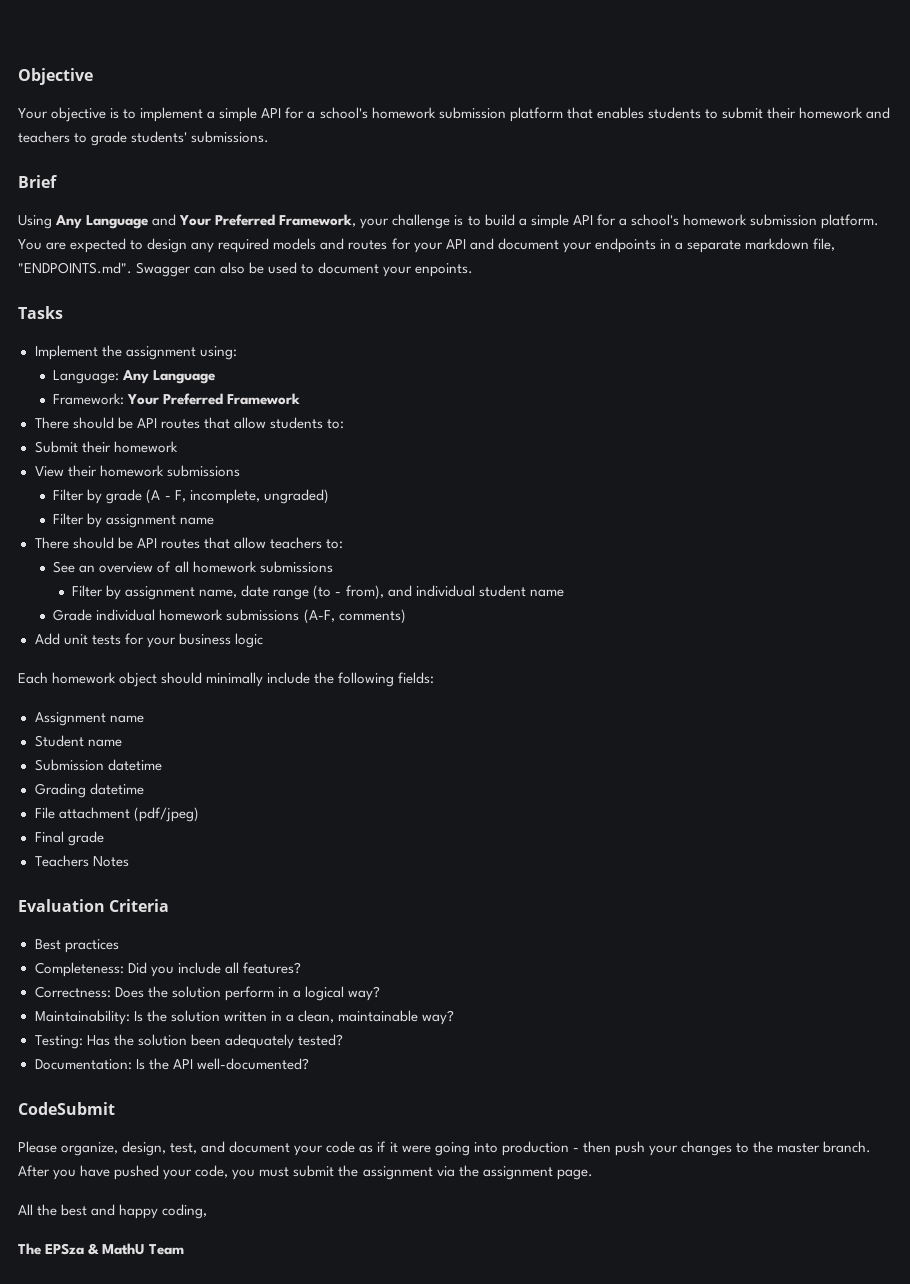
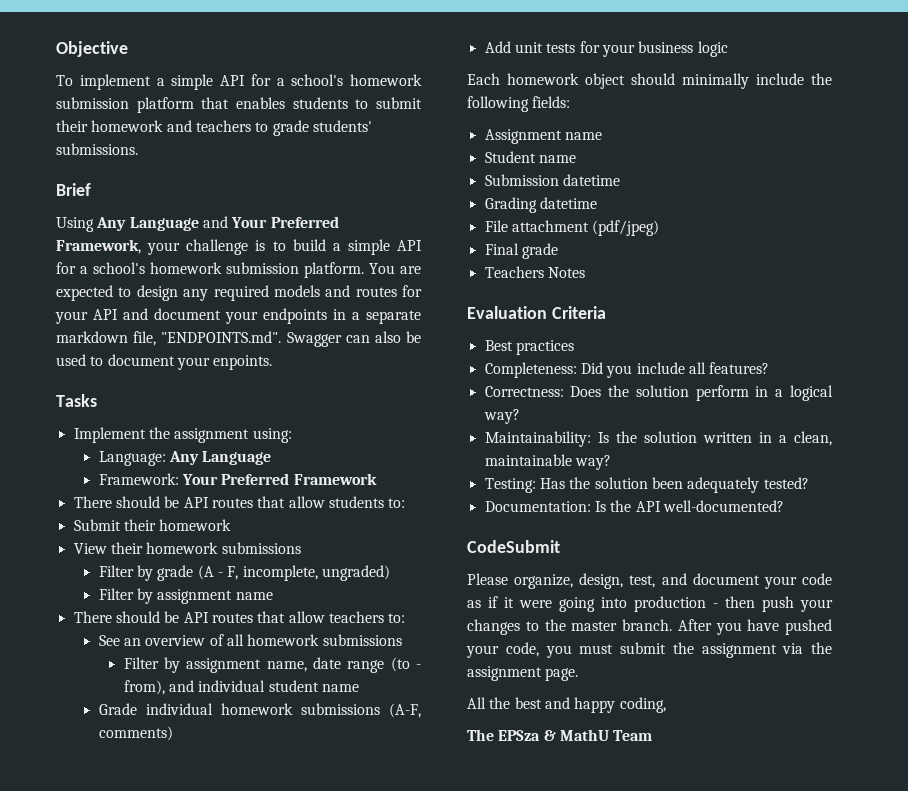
- Your objective is to implement a simple API for a school's homework submission platform that enables students to submit their homework and teachers to grade students' submissions.
+ To implement a simple API for a school's homework submission platform that enables students to submit their homework and teachers to grade students' submissions.

